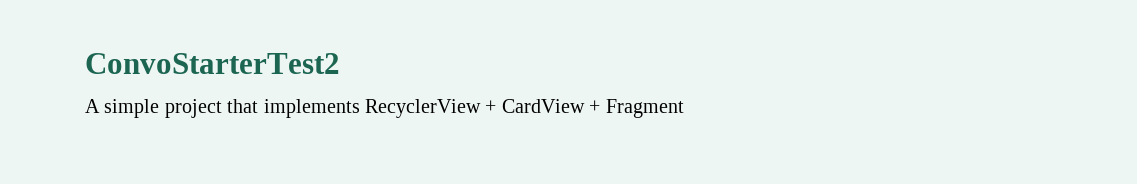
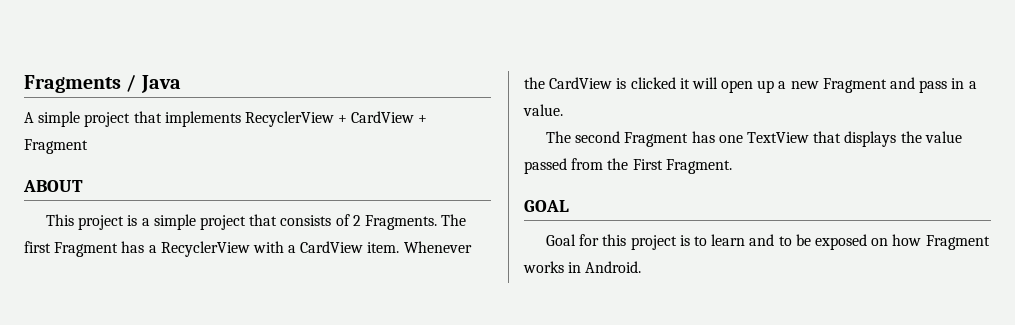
- ConvoStarterTest2
+ Fragments / Java
+ ABOUT
+ This project is a simple project that consists of 2 Fragments. The first Fragment has a RecyclerView with a CardView item. Whenever the CardView is clicked it will open up a new Fragment and pass in a value.
+ The second Fragment has one TextView that displays the value passed from the First Fragment.
+ GOAL
+ Goal for this project is to learn and to be exposed on how Fragment works in Android.

